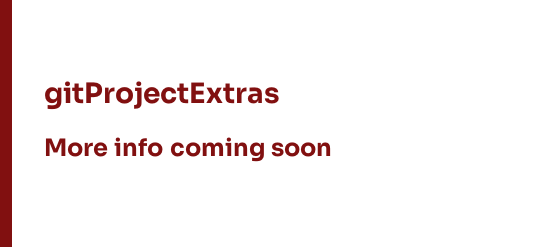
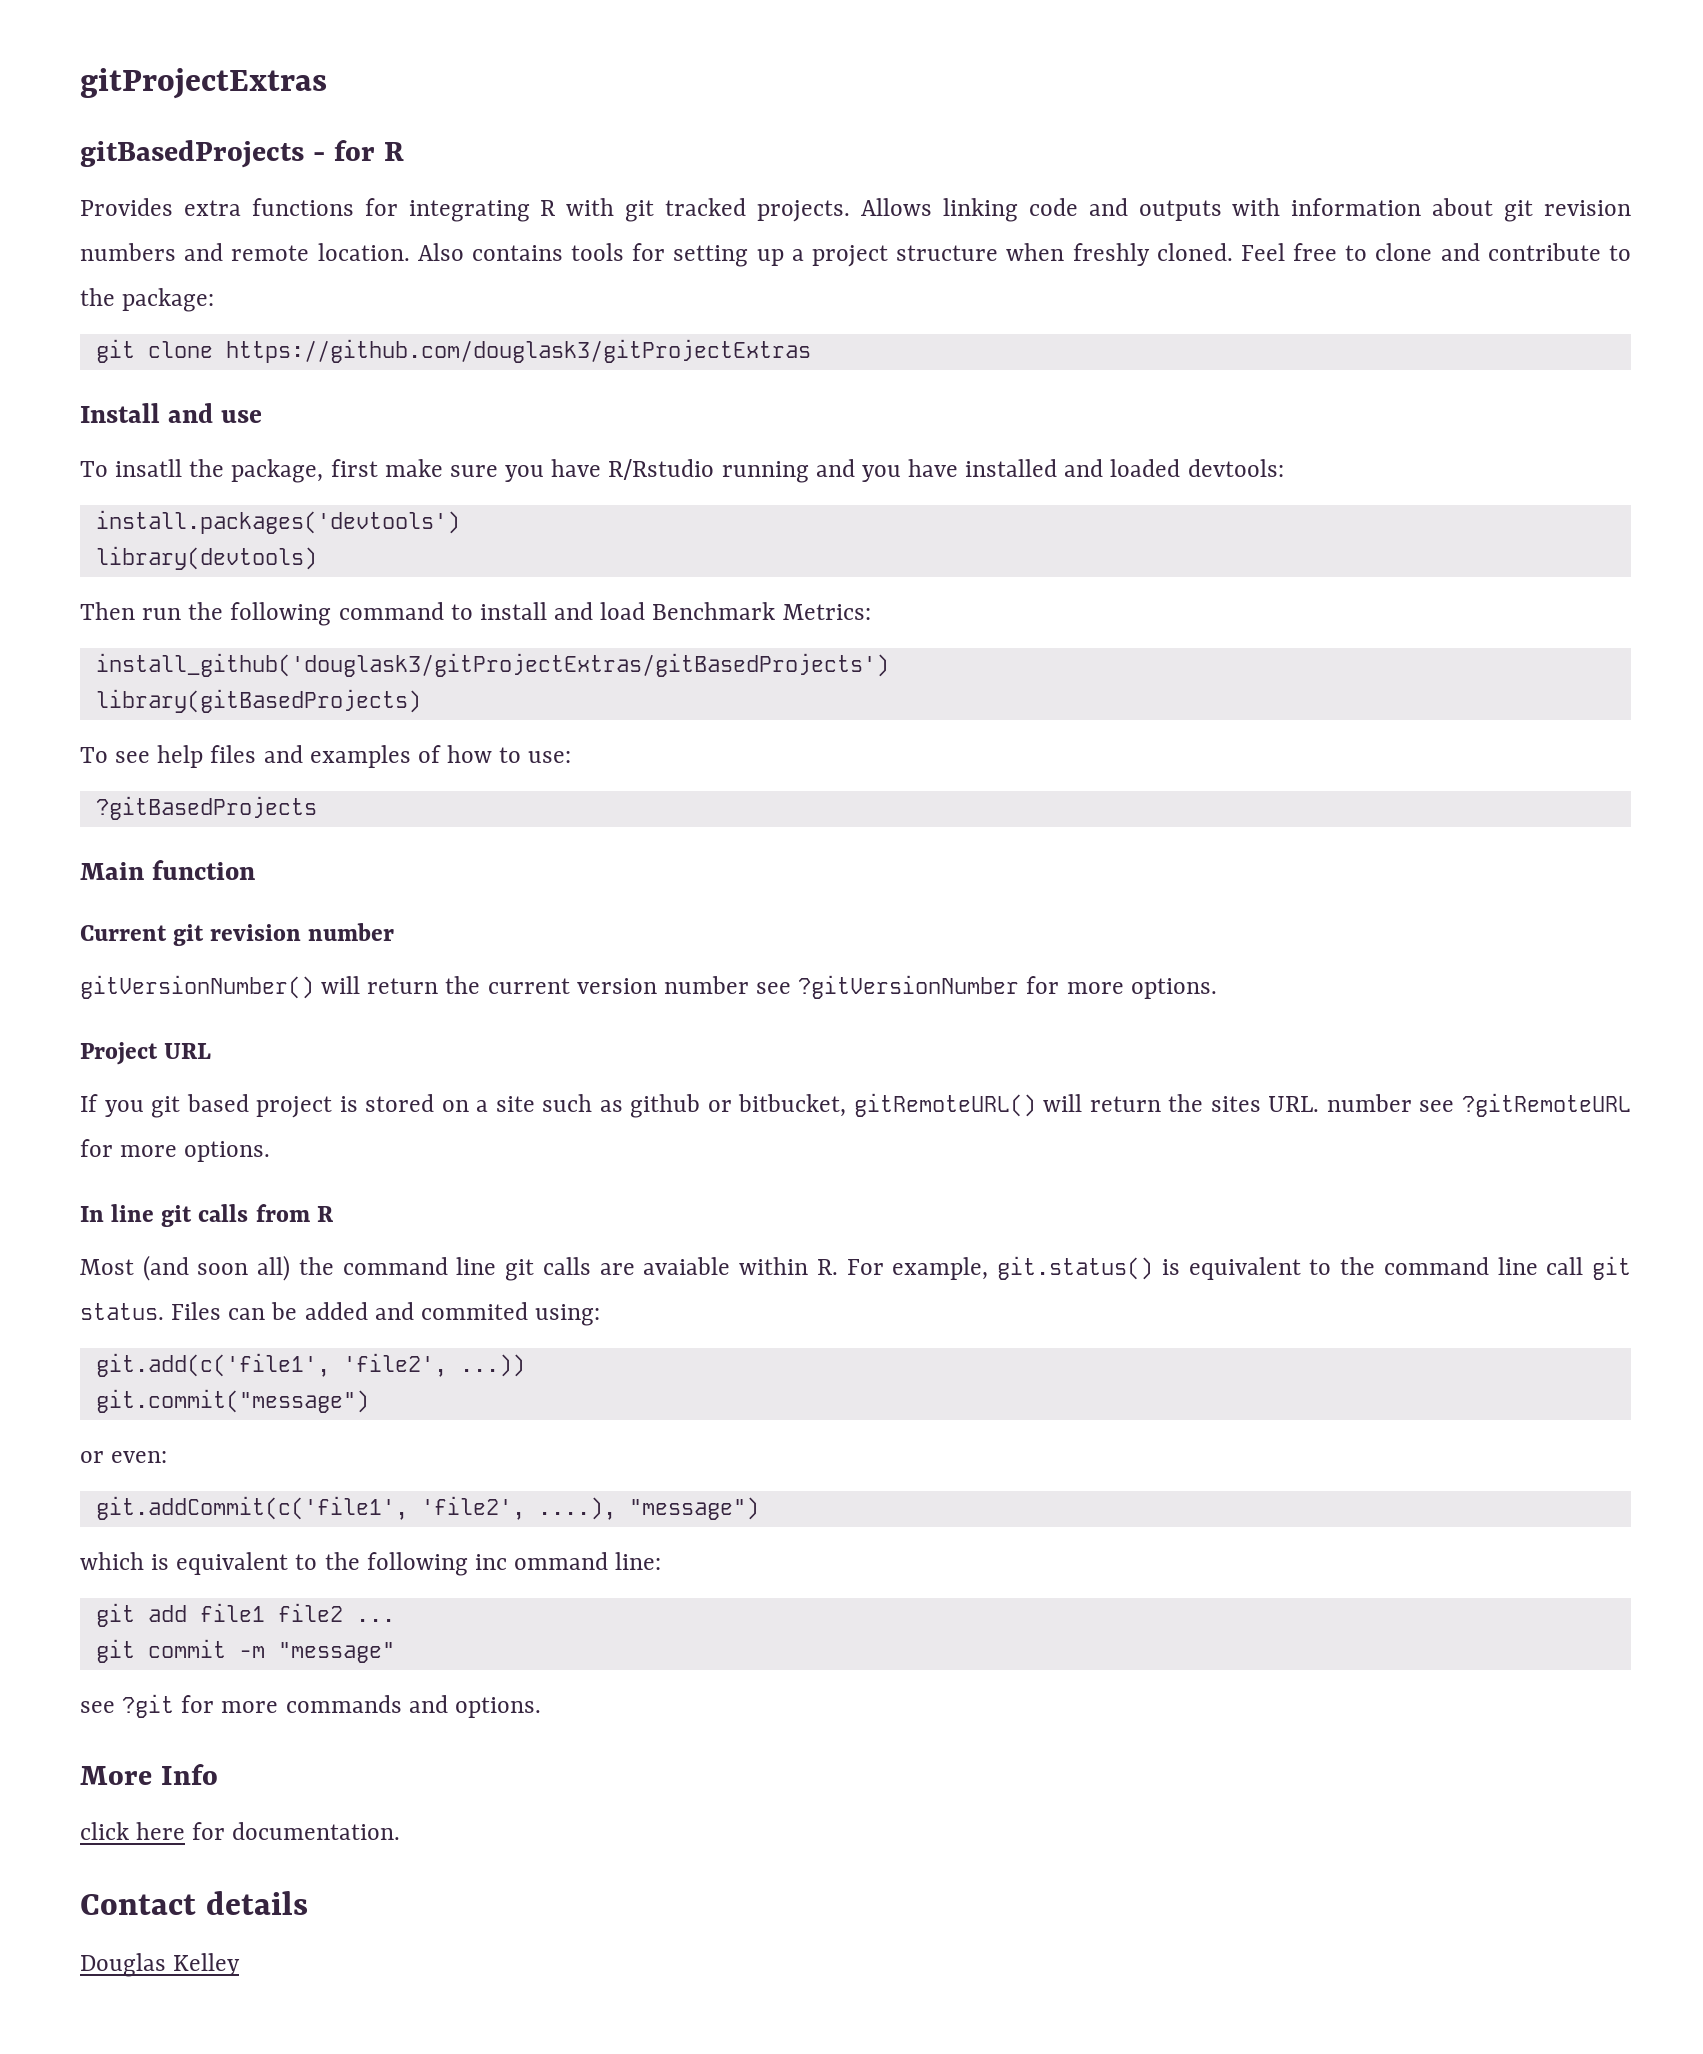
- More info coming soon
+ gitBasedProjects - for R
+ Provides extra functions for integrating R with git tracked projects. Allows linking code and outputs with information about git revision numbers and remote location. Also contains tools for setting up a project structure when freshly cloned. Feel free to clone and contribute to the package:
+ git clone https://github.com/douglask3/gitProjectExtras
+ Install and use
+ To insatll the package, first make sure you have R/Rstudio running and you have installed and loaded devtools:
+ install.packages('devtools')
+ library(devtools)
+ Then run the following command to install and load Benchmark Metrics:
+ install_github('douglask3/gitProjectExtras/gitBasedProjects')
+ library(gitBasedProjects)
+ To see help files and examples of how to use:
+ ?gitBasedProjects
+ Main function
+ Current git revision number
+ gitVersionNumber() will return the current version number see ?gitVersionNumber for more options.
+ Project URL
+ If you git based project is stored on a site such as github or bitbucket, gitRemoteURL() will return the sites URL. number see ?gitRemoteURL for more options.
+ In line git calls from R
+ Most (and soon all) the command line git calls are avaiable within R. For example, git.status() is equivalent to the command line call git status. Files can be added and commited using:
+ git.add(c('file1', 'file2', ...))
+ git.commit("message")
+ or even:
+ git.addCommit(c('file1', 'file2', ....), "message")
+ which is equivalent to the following inc ommand line:
+ git add file1 file2 ...
+ git commit -m "message"
+ see ?git for more commands and options.
+ More Info
+ click here for documentation.
+ Contact details
+ Douglas Kelley

